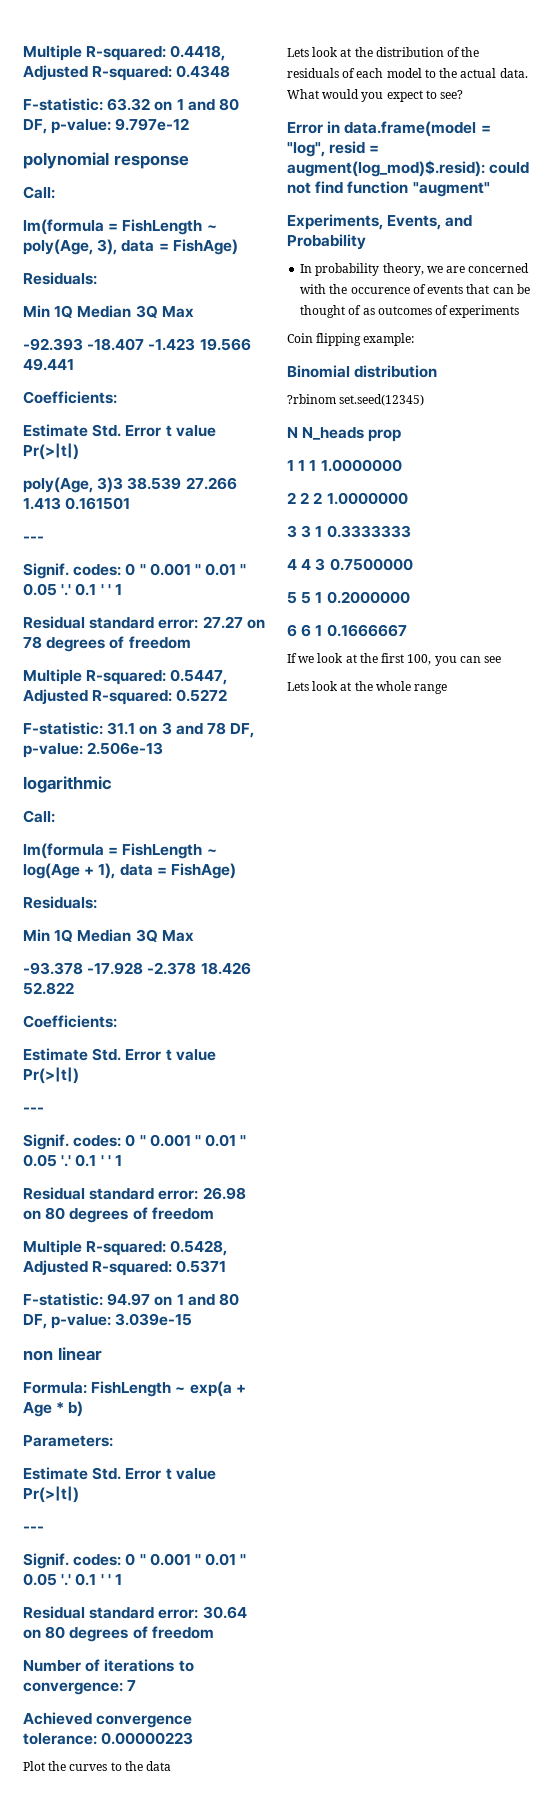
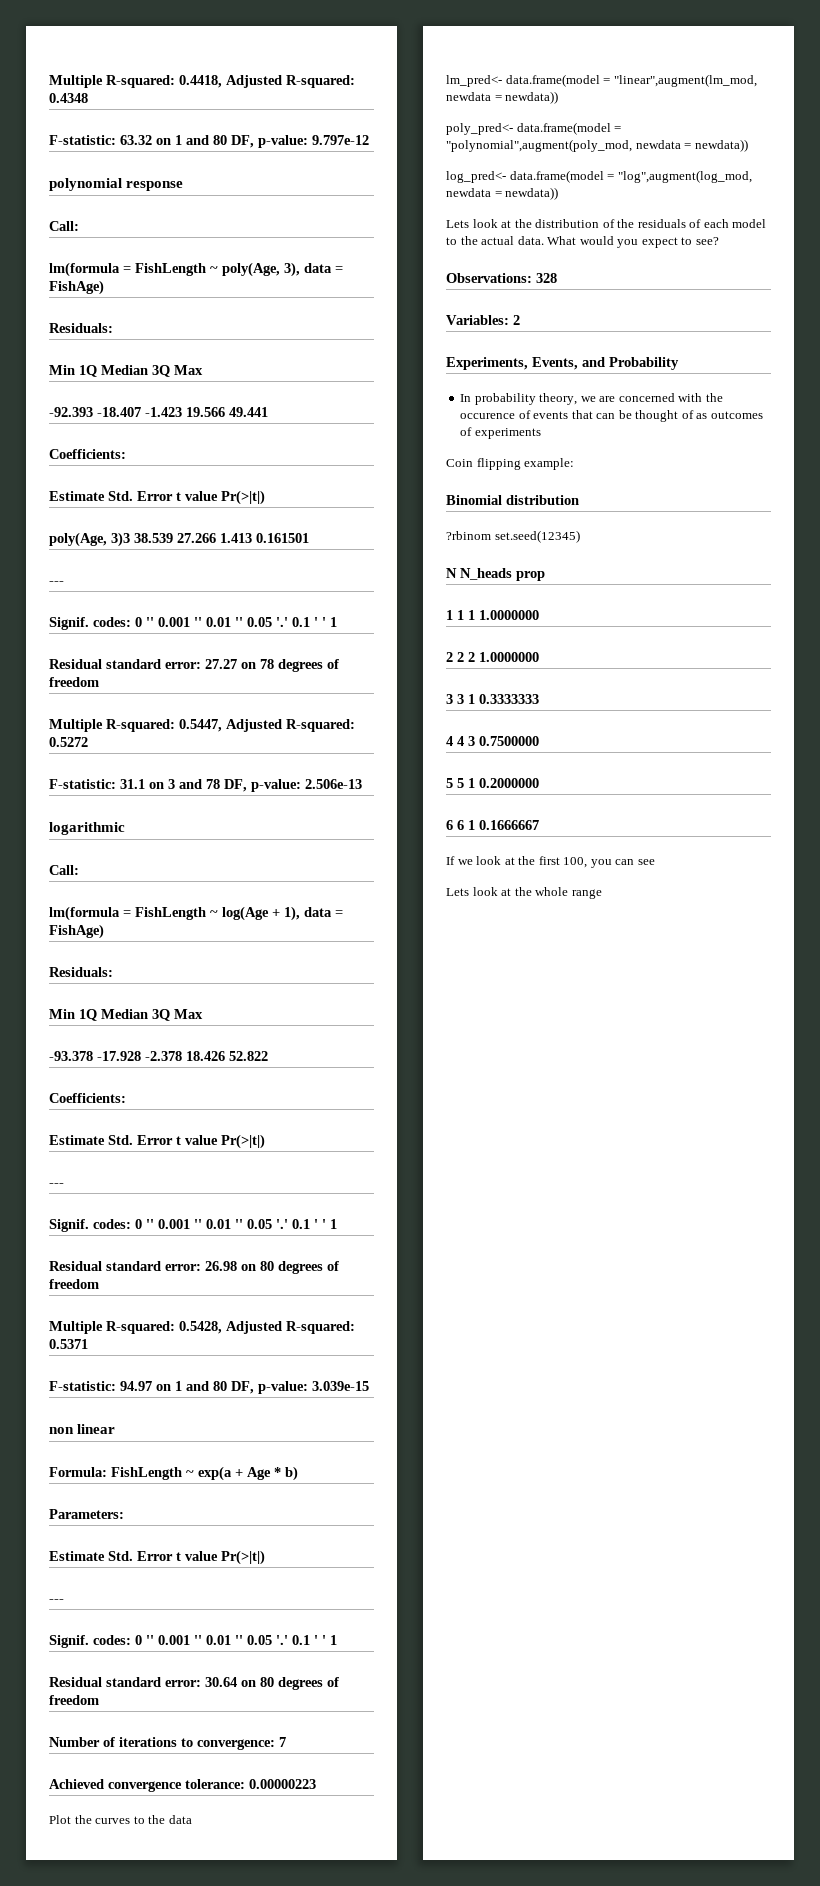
+ lm_pred<- data.frame(model = "linear",augment(lm_mod, newdata = newdata))
+ poly_pred<- data.frame(model = "polynomial",augment(poly_mod, newdata = newdata))
+ log_pred<- data.frame(model = "log",augment(log_mod, newdata = newdata))
- Error in data.frame(model = "log", resid = augment(log_mod)$.resid): could not find function "augment"
+ Observations: 328
+ Variables: 2

